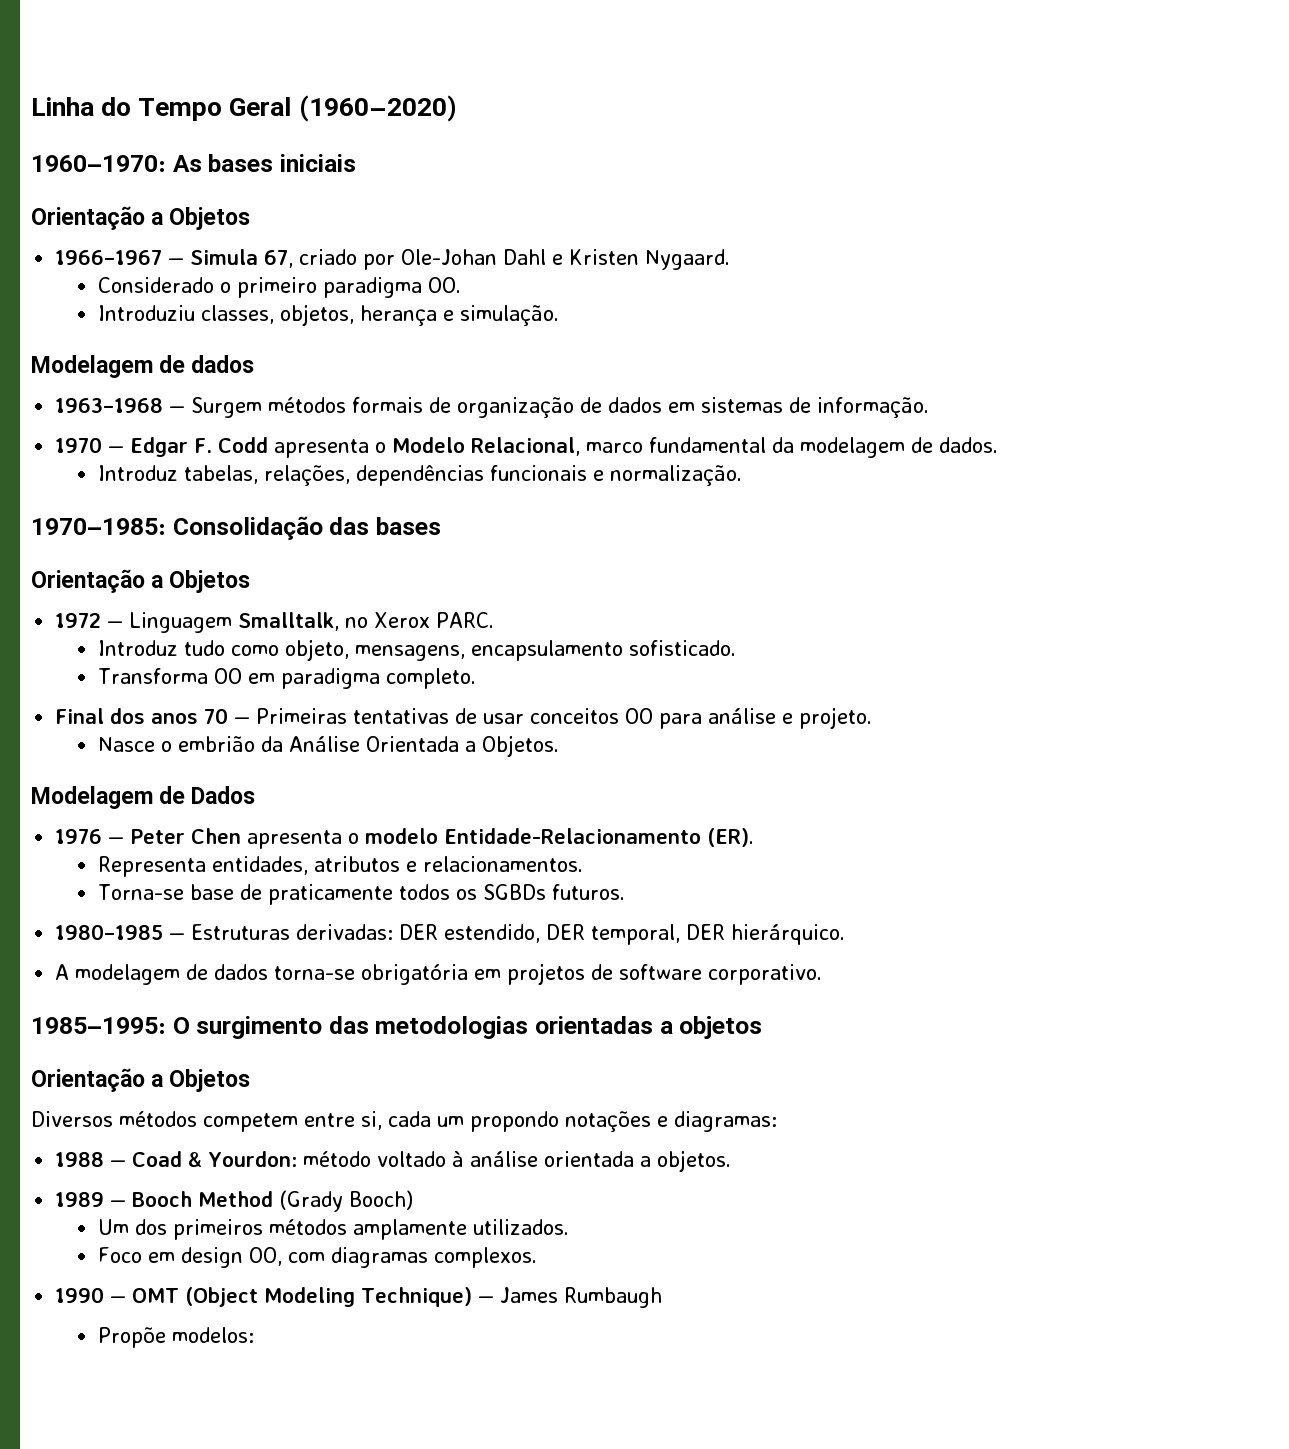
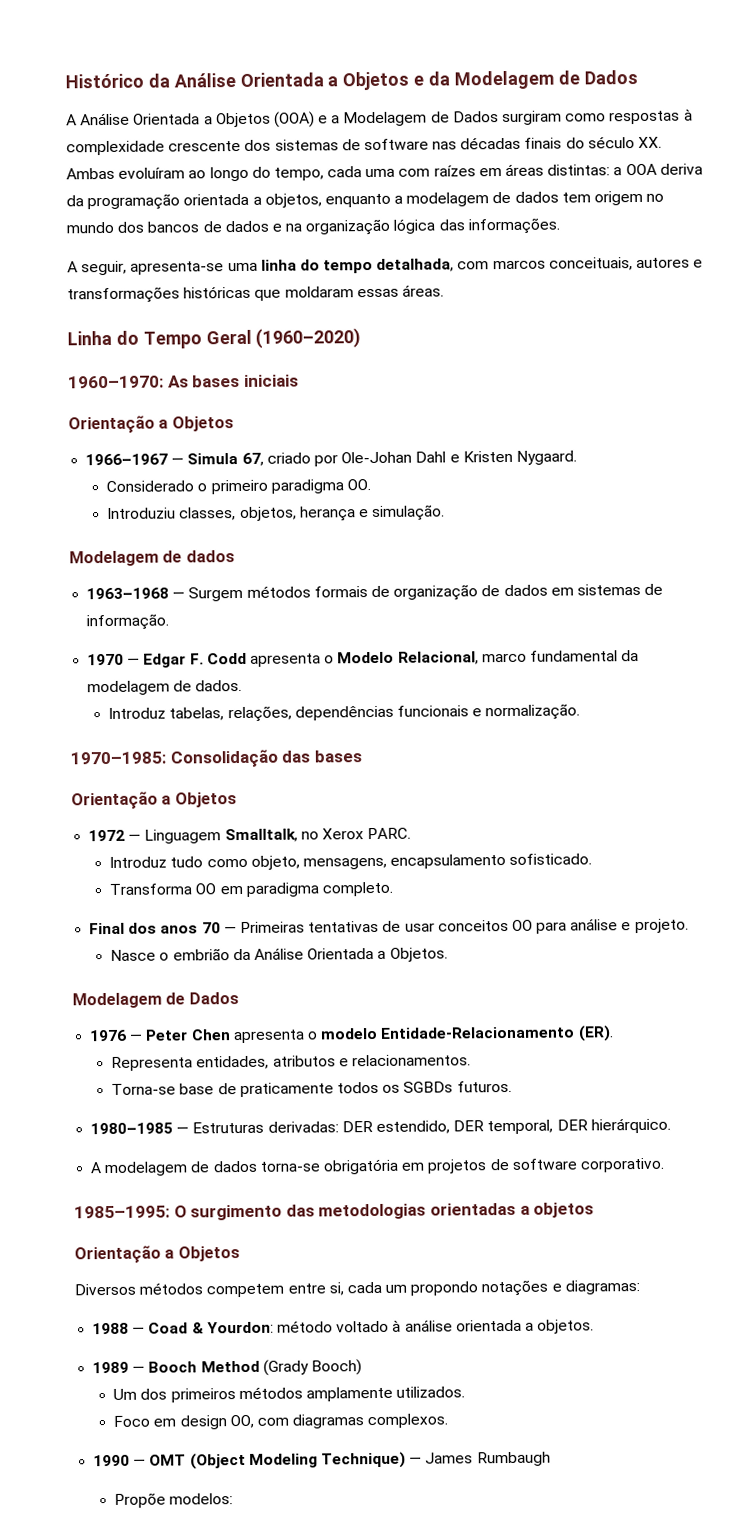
+ Histórico da Análise Orientada a Objetos e da Modelagem de Dados
+ A Análise Orientada a Objetos (OOA) e a Modelagem de Dados surgiram como respostas à complexidade crescente dos sistemas de software nas décadas finais do século XX. Ambas evoluíram ao longo do tempo, cada uma com raízes em áreas distintas: a OOA deriva da programação orientada a objetos, enquanto a modelagem de dados tem origem no mundo dos bancos de dados e na organização lógica das informações.
+ A seguir, apresenta-se uma linha do tempo detalhada, com marcos conceituais, autores e transformações históricas que moldaram essas áreas.

